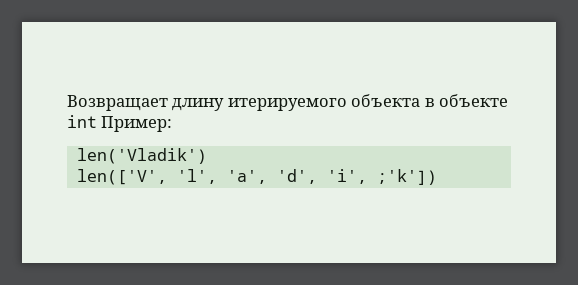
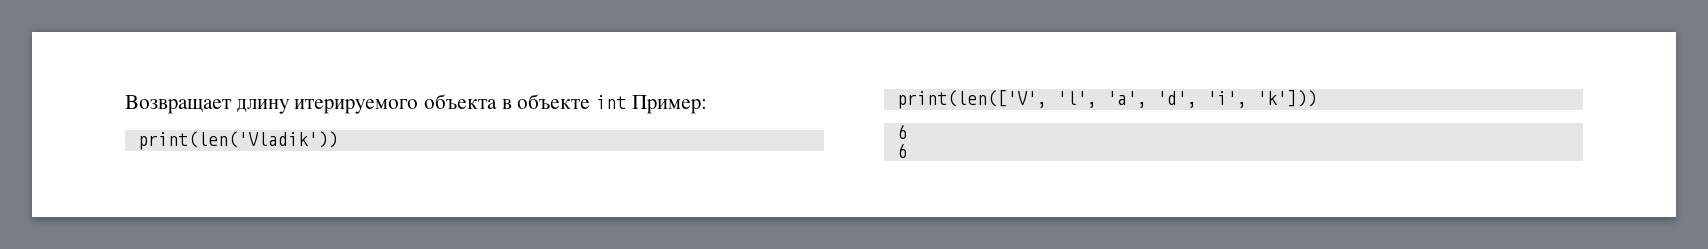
- len('Vladik')
- len(['V', 'l', 'a', 'd', 'i', ;'k'])
+ print(len('Vladik'))
+ print(len(['V', 'l', 'a', 'd', 'i', 'k']))
+ 6
+ 6

